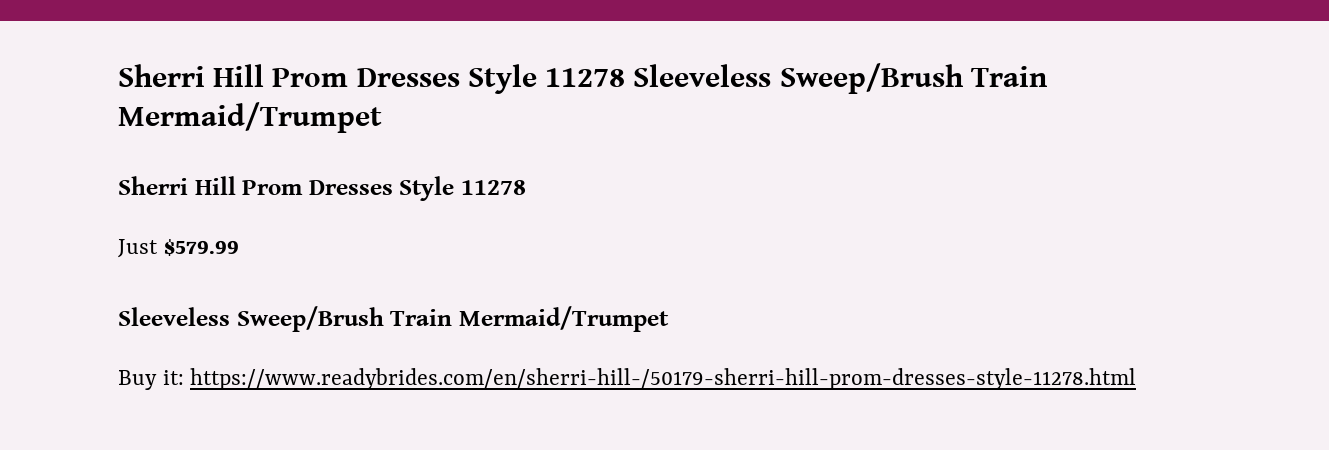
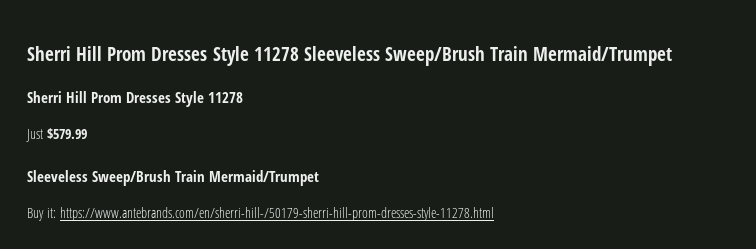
- Buy it: https://www.readybrides.com/en/sherri-hill-/50179-sherri-hill-prom-dresses-style-11278.html
+ Buy it: https://www.antebrands.com/en/sherri-hill-/50179-sherri-hill-prom-dresses-style-11278.html

